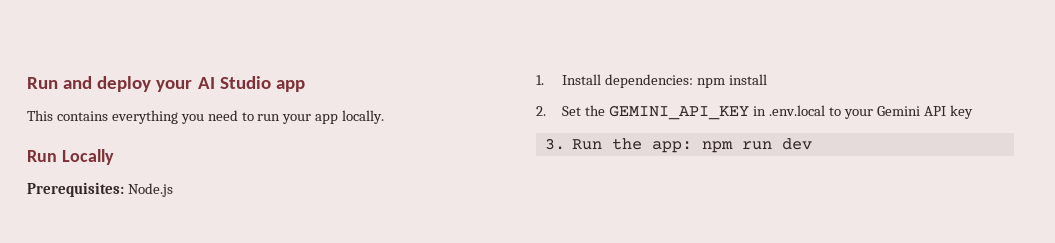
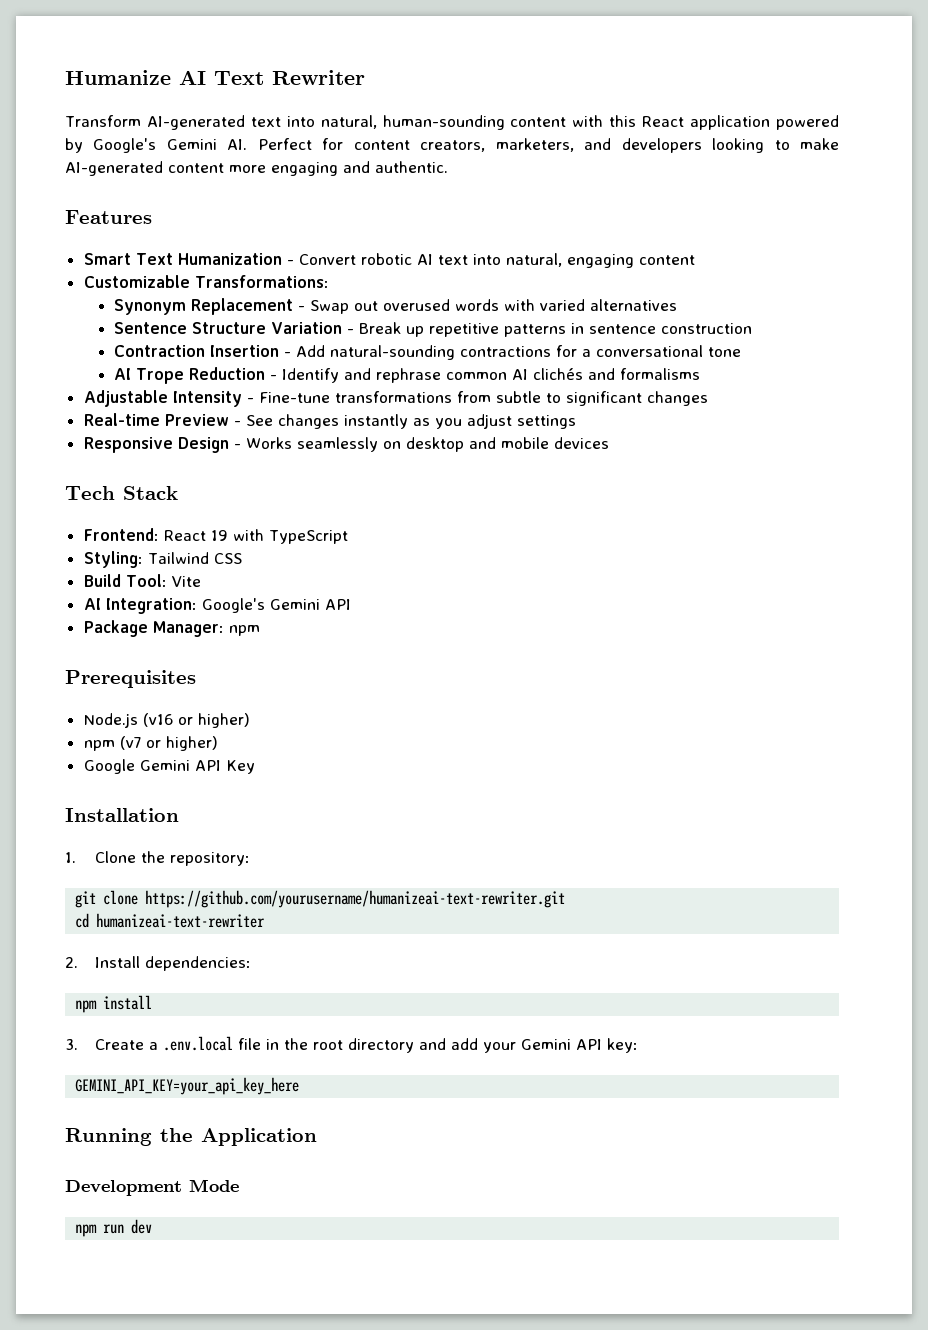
- Run and deploy your AI Studio app
- This contains everything you need to run your app locally.
- Run Locally
- Prerequisites: Node.js
- 1. Install dependencies: npm install
+ Humanize AI Text Rewriter
+ Transform AI-generated text into natural, human-sounding content with this React application powered by Google's Gemini AI. Perfect for content creators, marketers, and developers looking to make AI-generated content more engaging and authentic.
+ Features
+ Smart Text Humanization - Convert robotic AI text into natural, engaging content
+ Customizable Transformations:
+ Synonym Replacement - Swap out overused words with varied alternatives
+ Sentence Structure Variation - Break up repetitive patterns in sentence construction
+ Contraction Insertion - Add natural-sounding contractions for a conversational tone
+ AI Trope Reduction - Identify and rephrase common AI clichés and formalisms
+ Adjustable Intensity - Fine-tune transformations from subtle to significant changes
+ Real-time Preview - See changes instantly as you adjust settings
+ Responsive Design - Works seamlessly on desktop and mobile devices
+ Tech Stack
+ Frontend: React 19 with TypeScript
+ Styling: Tailwind CSS
+ Build Tool: Vite
+ AI Integration: Google's Gemini API
+ Package Manager: npm
+ Prerequisites
+ Node.js (v16 or higher)
+ npm (v7 or higher)
+ Google Gemini API Key
+ Installation
+ 1. Clone the repository:
+ git clone https://github.com/yourusername/humanizeai-text-rewriter.git
+ cd humanizeai-text-rewriter
+ 2. Install dependencies:
+ npm install
- 2. Set the GEMINI_API_KEY in .env.local to your Gemini API key
- 3. Run the app: npm run dev
+ 3. Create a .env.local file in the root directory and add your Gemini API key:
+ GEMINI_API_KEY=your_api_key_here
+ Running the Application
+ Development Mode
+ npm run dev

